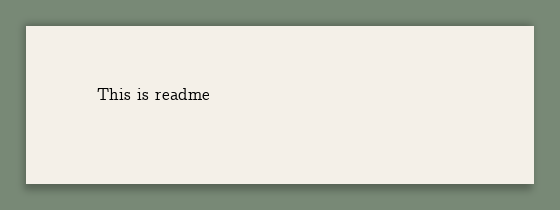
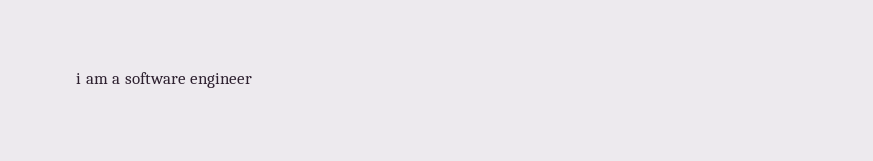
- This is readme
+ i am a software engineer

